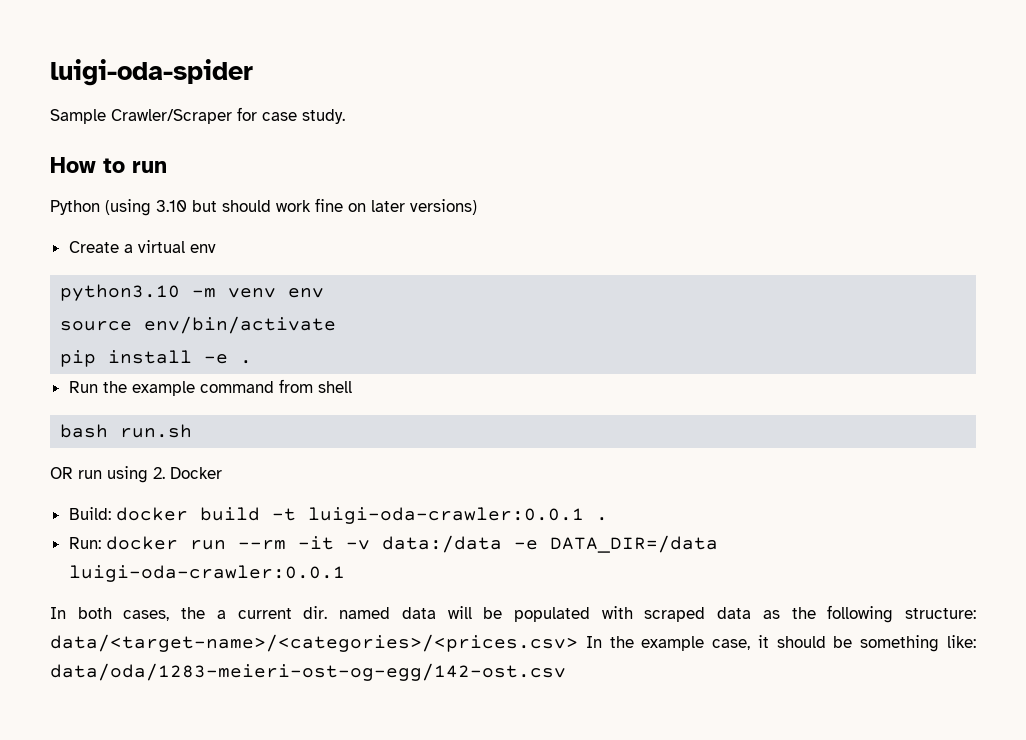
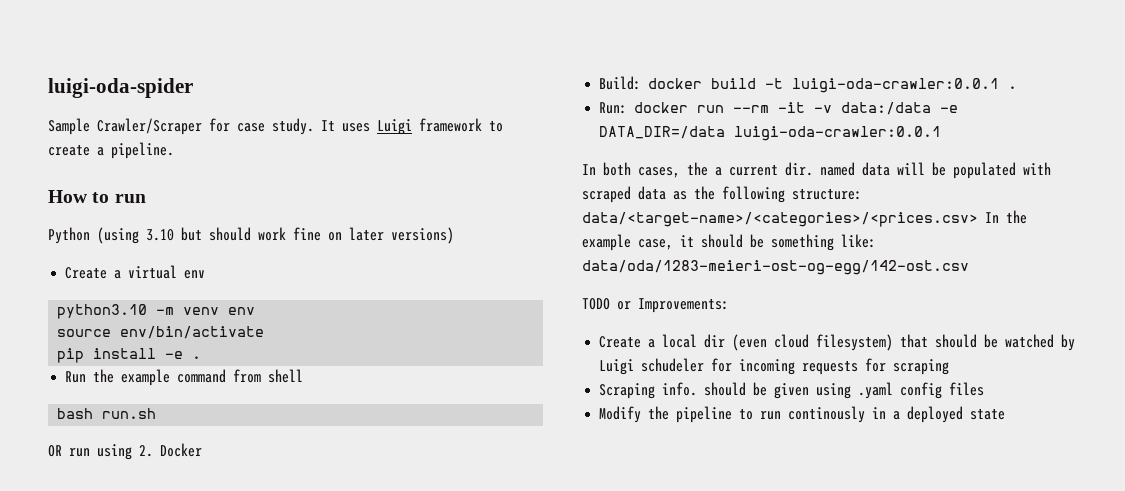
+ It uses Luigi framework to create a pipeline.
+ TODO or Improvements:
+ Create a local dir (even cloud filesystem) that should be watched by Luigi schudeler for incoming requests for scraping
+ Scraping info. should be given using .yaml config files
+ Modify the pipeline to run continously in a deployed state

